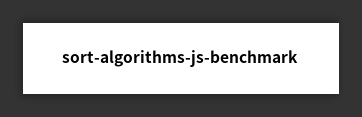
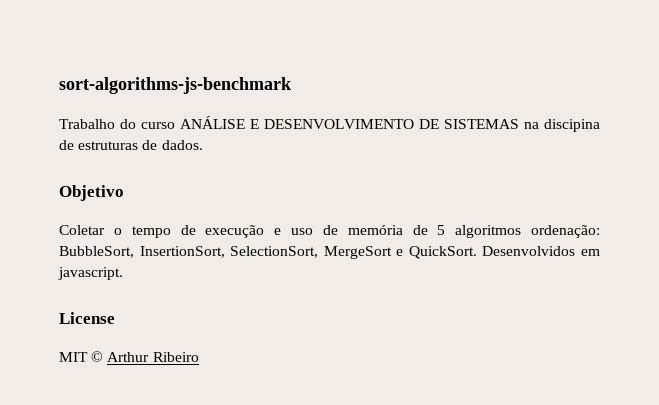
+ Trabalho do curso ANÁLISE E DESENVOLVIMENTO DE SISTEMAS na discipina de estruturas de dados.
+ Objetivo
+ Coletar o tempo de execução e uso de memória de 5 algoritmos ordenação: BubbleSort, InsertionSort, SelectionSort, MergeSort e QuickSort. Desenvolvidos em javascript.
+ License
+ MIT © Arthur Ribeiro

